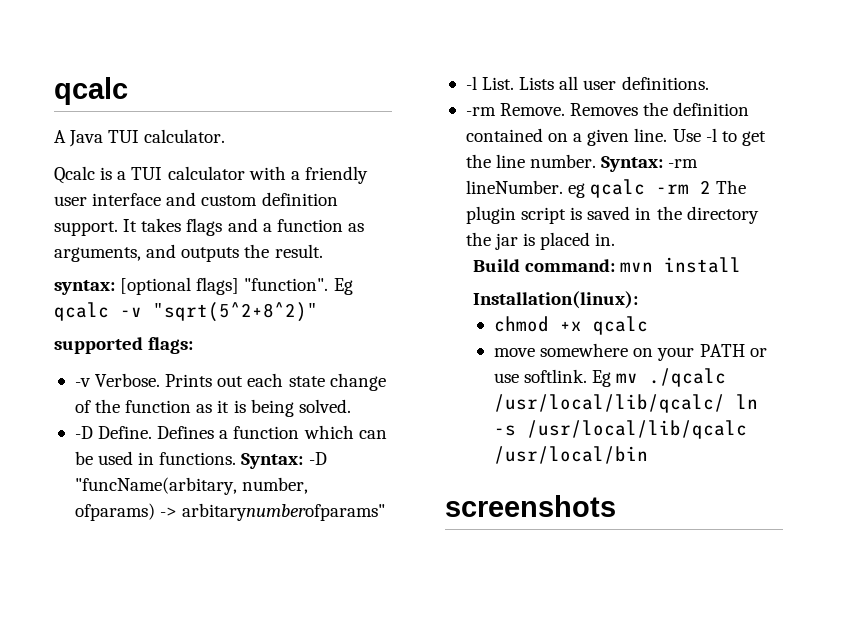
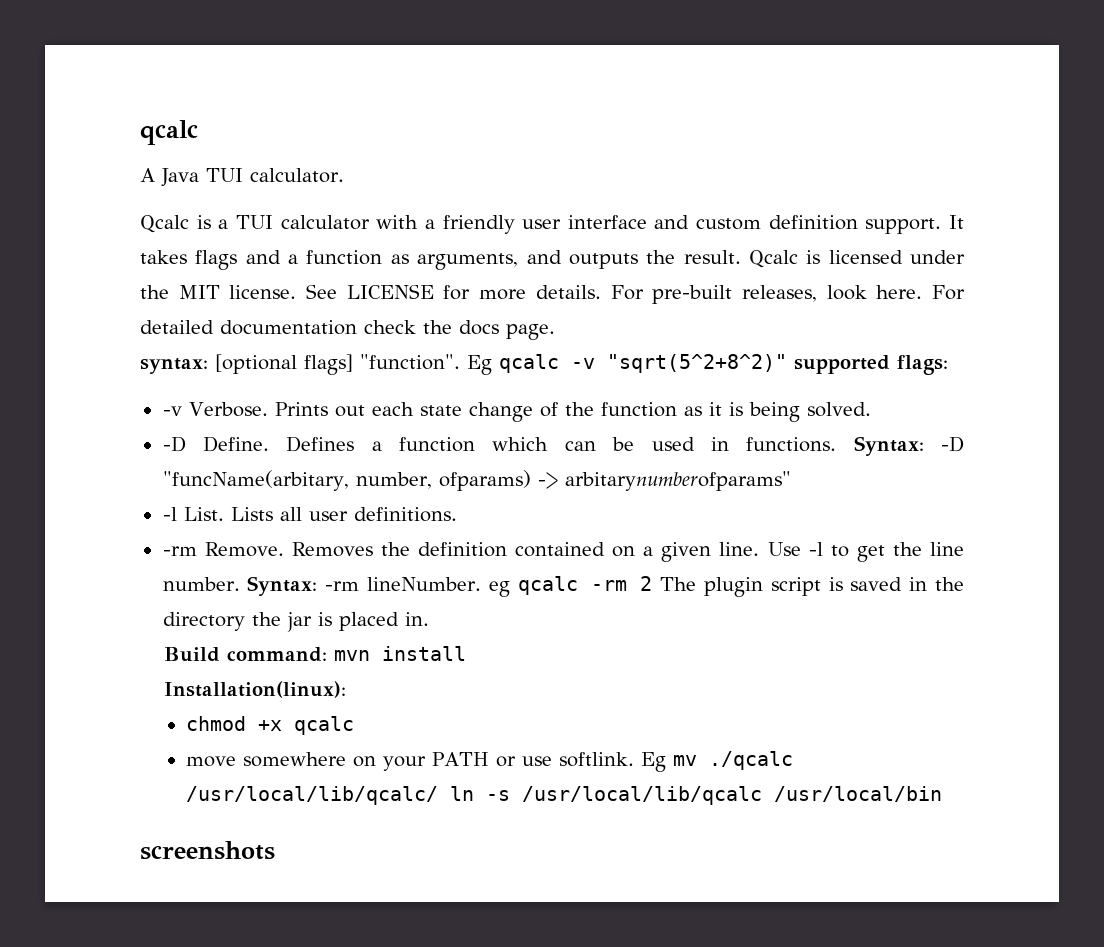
+ Qcalc is licensed under the MIT license. See LICENSE for more details. For pre-built releases, look here. For detailed documentation check the docs page.
- Eg qcalc -v "sqrt(5^2+8^2)"
- supported flags:
+ Eg qcalc -v "sqrt(5^2+8^2)" supported flags:

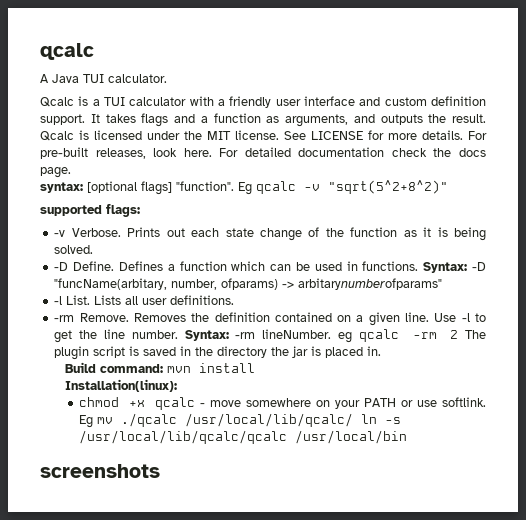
- Eg qcalc -v "sqrt(5^2+8^2)" supported flags:
+ Eg qcalc -v "sqrt(5^2+8^2)"
+ supported flags:
- chmod +x qcalc
- move somewhere on your PATH or use softlink.
+ chmod +x qcalc - move somewhere on your PATH or use softlink.
- Eg mv ./qcalc /usr/local/lib/qcalc/ ln -s /usr/local/lib/qcalc /usr/local/bin
+ Eg mv ./qcalc /usr/local/lib/qcalc/ ln -s /usr/local/lib/qcalc/qcalc /usr/local/bin

